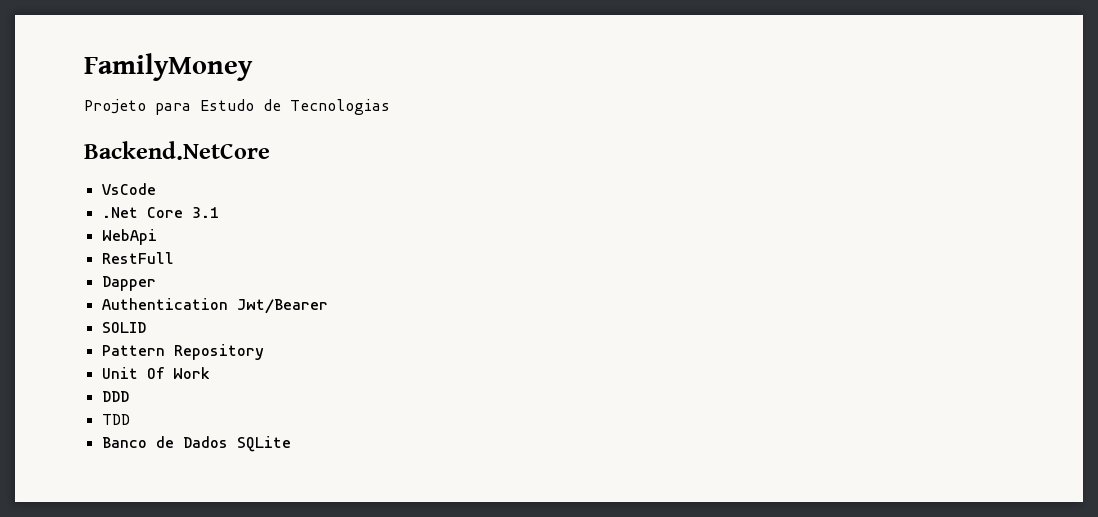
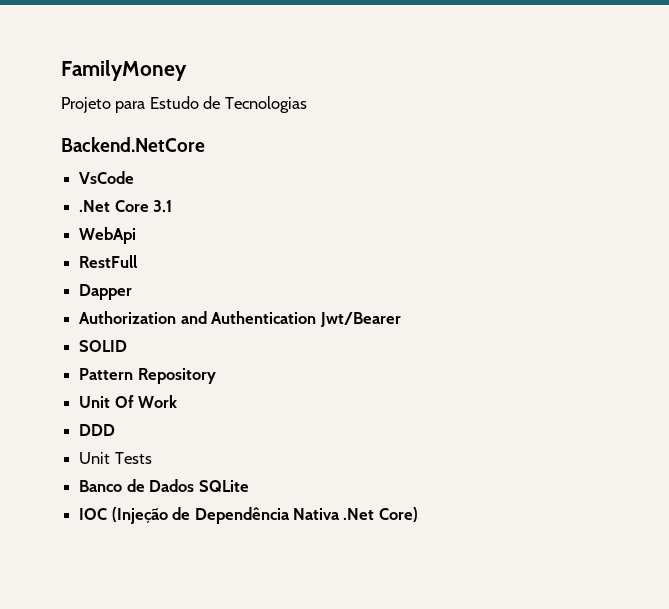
- Authentication Jwt/Bearer
+ Authorization and Authentication Jwt/Bearer
- TDD
+ Unit Tests
+ IOC (Injeção de Dependência Nativa .Net Core)

